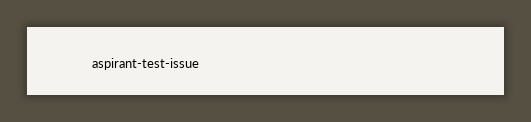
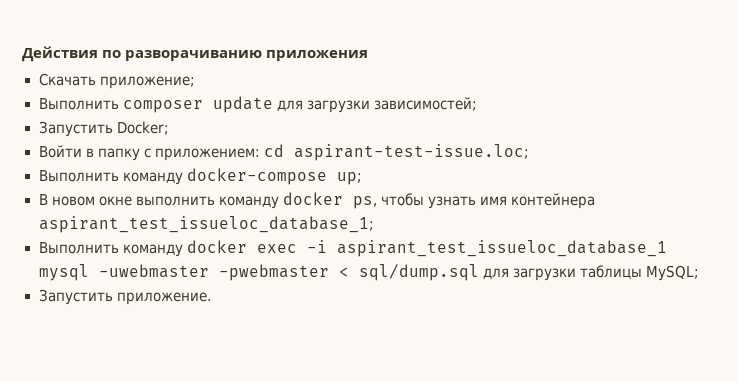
- aspirant-test-issue
+ Действия по разворачиванию приложения
+ Скачать приложение;
+ Выполнить composer update для загрузки зависимостей;
+ Запустить Docker;
+ Войти в папку с приложением: cd aspirant-test-issue.loc;
+ Выполнить команду docker-compose up;
+ В новом окне выполнить команду docker ps, чтобы узнать имя контейнера aspirant_test_issueloc_database_1;
+ Выполнить команду docker exec -i aspirant_test_issueloc_database_1 mysql -uwebmaster -pwebmaster < sql/dump.sql для загрузки таблицы MySQL;
+ Запустить приложение.

